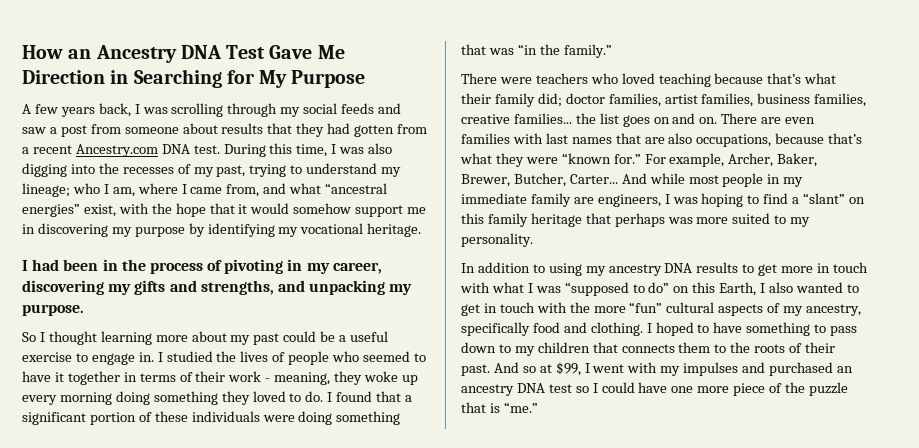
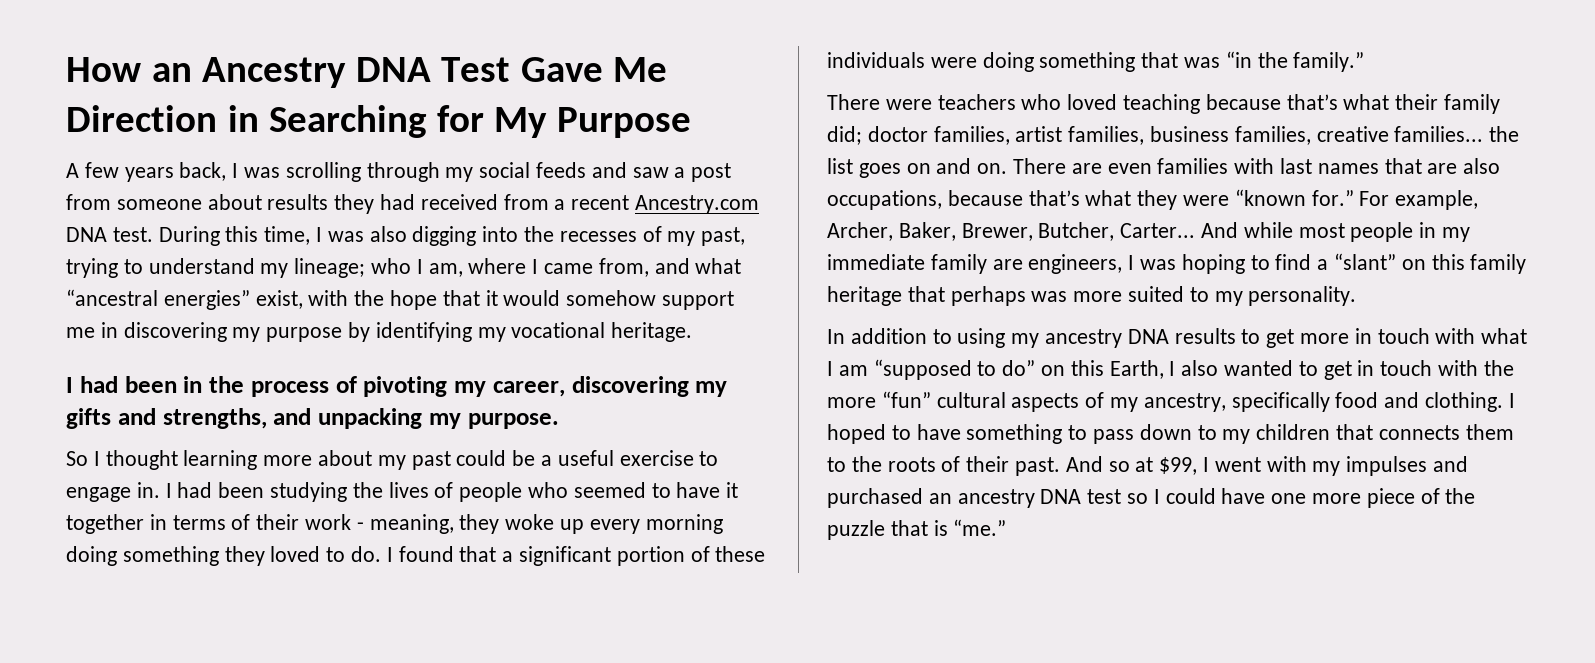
- A few years back, I was scrolling through my social feeds and saw a post from someone about results that they had gotten from a recent Ancestry.com DNA test.
+ A few years back, I was scrolling through my social feeds and saw a post from someone about results they had received from a recent Ancestry.com DNA test.
- I had been in the process of pivoting in my career, discovering my gifts and strengths, and unpacking my purpose.
+ I had been in the process of pivoting my career, discovering my gifts and strengths, and unpacking my purpose.
- I studied the lives of people who seemed to have it together in terms of their work - meaning, they woke up every morning doing something they loved to do.
+ I had been studying the lives of people who seemed to have it together in terms of their work - meaning, they woke up every morning doing something they loved to do.
- In addition to using my ancestry DNA results to get more in touch with what I was “supposed to do” on this Earth, I also wanted to get in touch with the more “fun” cultural aspects of my ancestry, specifically food and clothing.
+ In addition to using my ancestry DNA results to get more in touch with what I am “supposed to do” on this Earth, I also wanted to get in touch with the more “fun” cultural aspects of my ancestry, specifically food and clothing.

